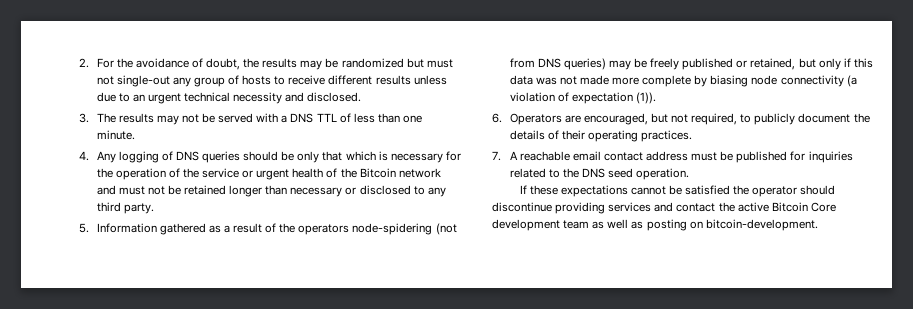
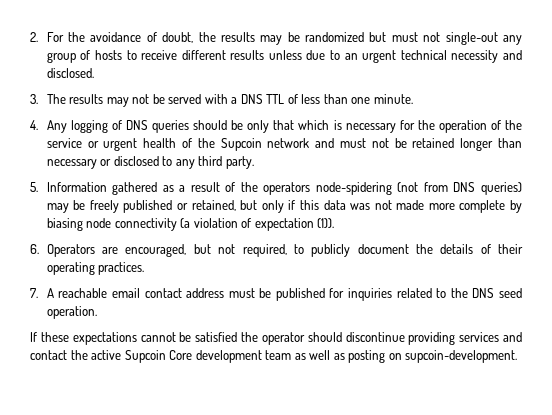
- 4. Any logging of DNS queries should be only that which is necessary for the operation of the service or urgent health of the Bitcoin network and must not be retained longer than necessary or disclosed to any third party.
+ 4. Any logging of DNS queries should be only that which is necessary for the operation of the service or urgent health of the Supcoin network and must not be retained longer than necessary or disclosed to any third party.
- If these expectations cannot be satisfied the operator should discontinue providing services and contact the active Bitcoin Core development team as well as posting on bitcoin-development.
+ If these expectations cannot be satisfied the operator should discontinue providing services and contact the active Supcoin Core development team as well as posting on supcoin-development.

